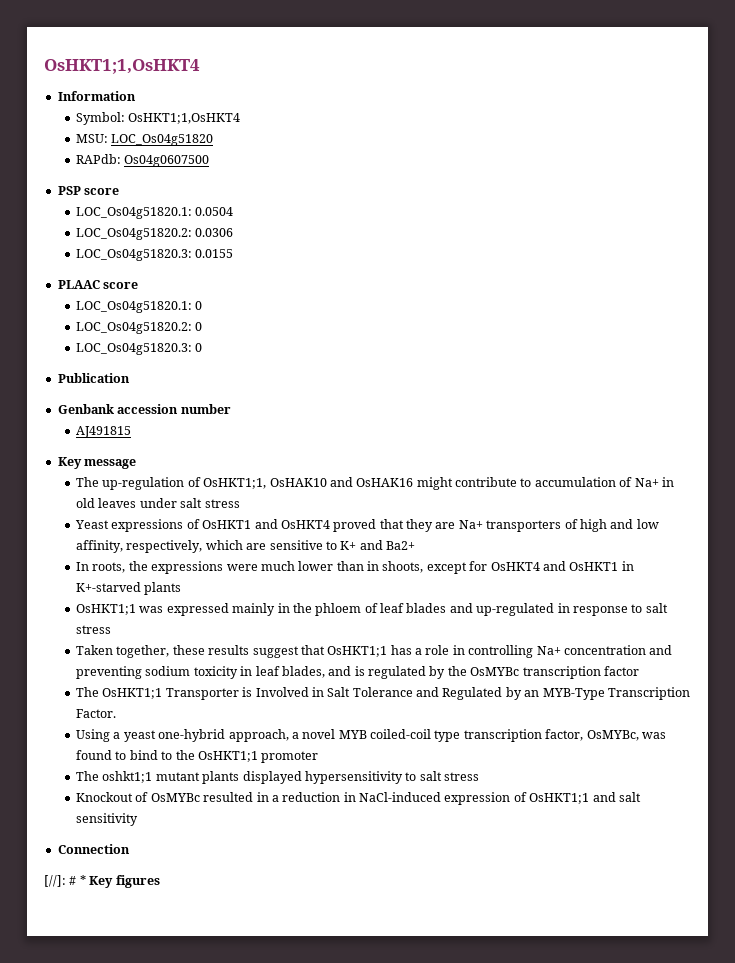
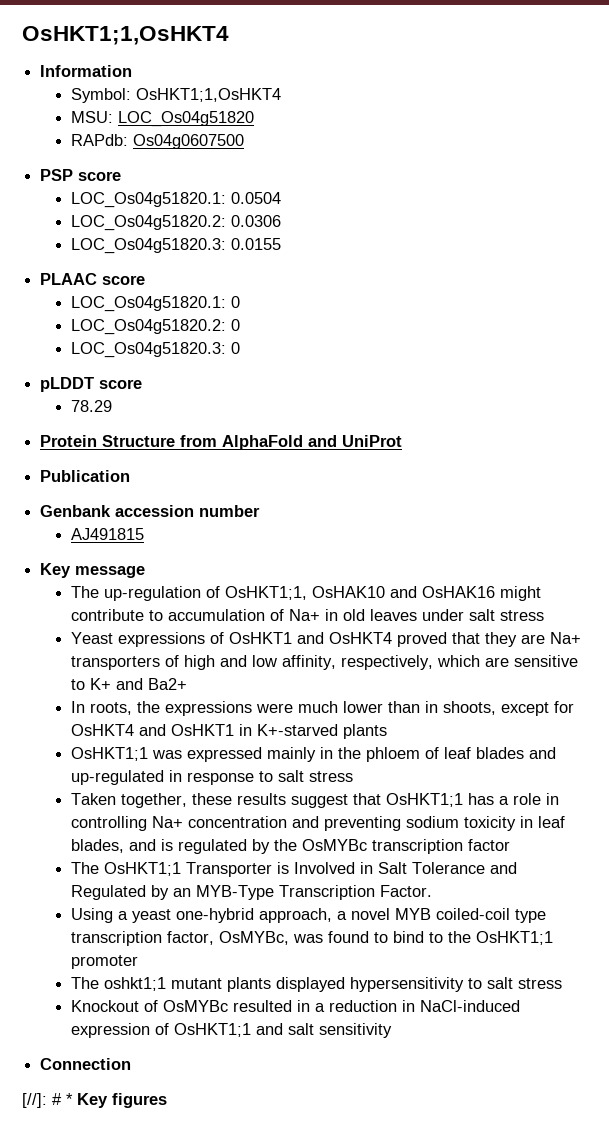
+ pLDDT score
+ 78.29
+ Protein Structure from AlphaFold and UniProt

